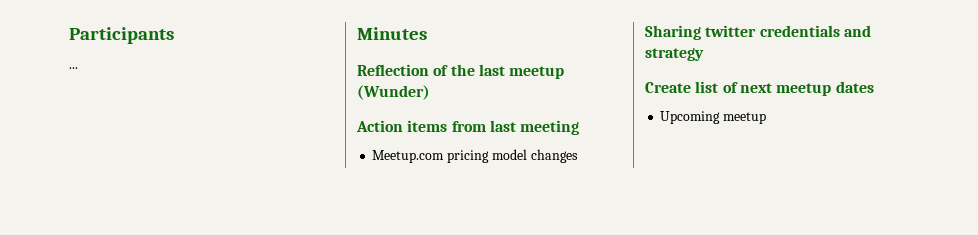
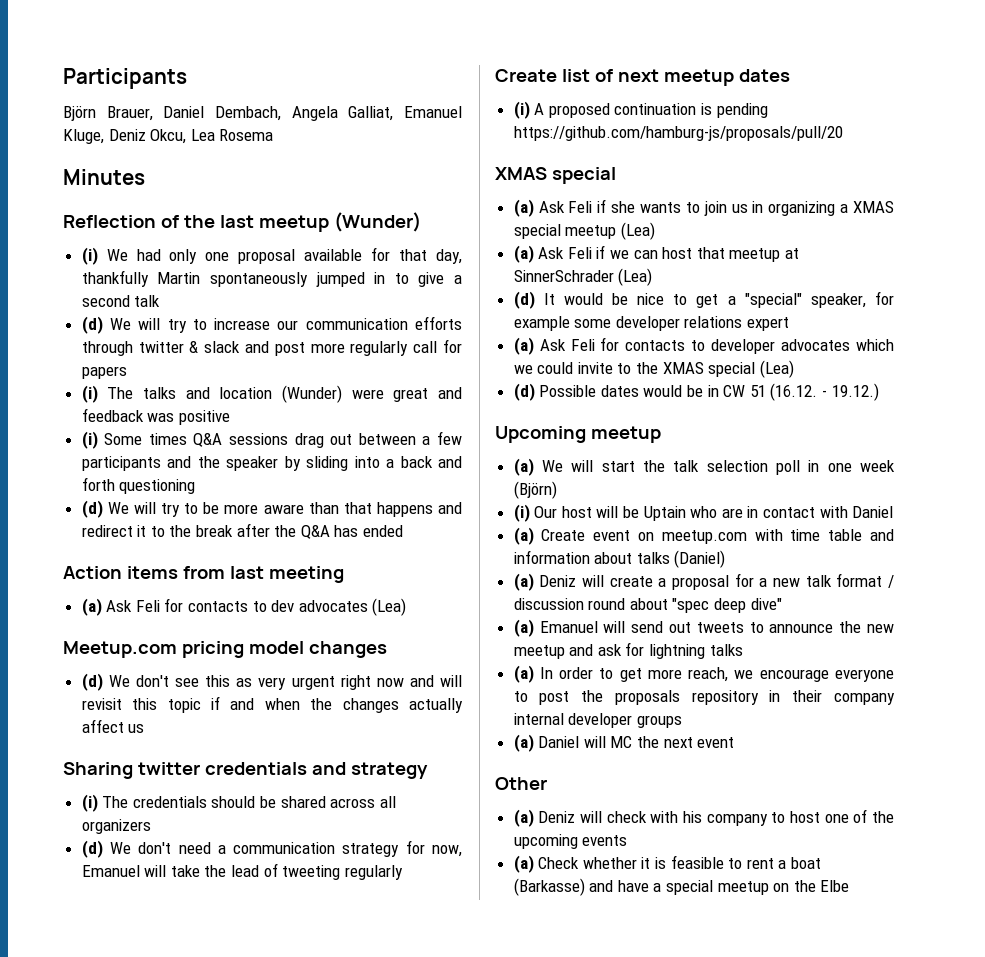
- ...
+ Björn Brauer, Daniel Dembach, Angela Galliat, Emanuel Kluge, Deniz Okcu, Lea Rosema
+ (i) We had only one proposal available for that day, thankfully Martin spontaneously jumped in to give a second talk
+ (d) We will try to increase our communication efforts through twitter & slack and post more regularly call for papers
+ (i) The talks and location (Wunder) were great and feedback was positive
+ (i) Some times Q&A sessions drag out between a few participants and the speaker by sliding into a back and forth questioning
+ (d) We will try to be more aware than that happens and redirect it to the break after the Q&A has ended
+ (a) Ask Feli for contacts to dev advocates (Lea)
  Meetup.com pricing model changes
+ (d) We don't see this as very urgent right now and will revisit this topic if and when the changes actually affect us
+ (i) The credentials should be shared across all organizers
+ (d) We don't need a communication strategy for now, Emanuel will take the lead of tweeting regularly
+ (i) A proposed continuation is pending https://github.com/hamburg-js/proposals/pull/20
+ XMAS special
+ (a) Ask Feli if she wants to join us in organizing a XMAS special meetup (Lea)
+ (a) Ask Feli if we can host that meetup at SinnerSchrader (Lea)
+ (d) It would be nice to get a "special" speaker, for example some developer relations expert
+ (a) Ask Feli for contacts to developer advocates which we could invite to the XMAS special (Lea)
+ (d) Possible dates would be in CW 51 (16.12. - 19.12.)
  Upcoming meetup
+ (a) We will start the talk selection poll in one week (Björn)
+ (i) Our host will be Uptain who are in contact with Daniel
+ (a) Create event on meetup.com with time table and information about talks (Daniel)
+ (a) Deniz will create a proposal for a new talk format / discussion round about "spec deep dive"
+ (a) Emanuel will send out tweets to announce the new meetup and ask for lightning talks
+ (a) In order to get more reach, we encourage everyone to post the proposals repository in their company internal developer groups
+ (a) Daniel will MC the next event
+ Other
+ (a) Deniz will check with his company to host one of the upcoming events
+ (a) Check whether it is feasible to rent a boat (Barkasse) and have a special meetup on the Elbe

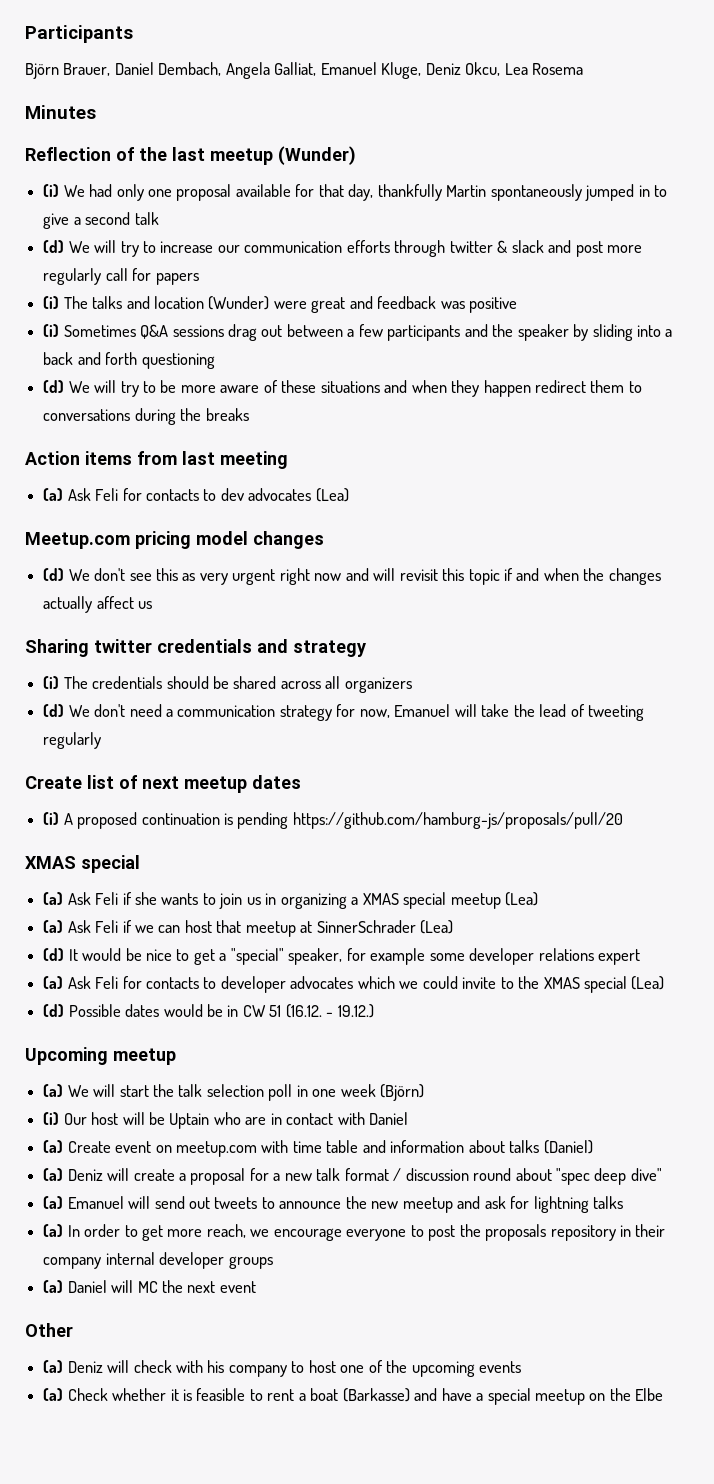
- (i) Some times Q&A sessions drag out between a few participants and the speaker by sliding into a back and forth questioning
+ (i) Sometimes Q&A sessions drag out between a few participants and the speaker by sliding into a back and forth questioning
- (d) We will try to be more aware than that happens and redirect it to the break after the Q&A has ended
+ (d) We will try to be more aware of these situations and when they happen redirect them to conversations during the breaks

